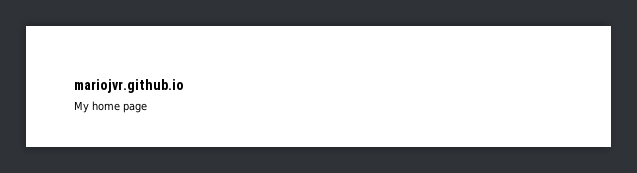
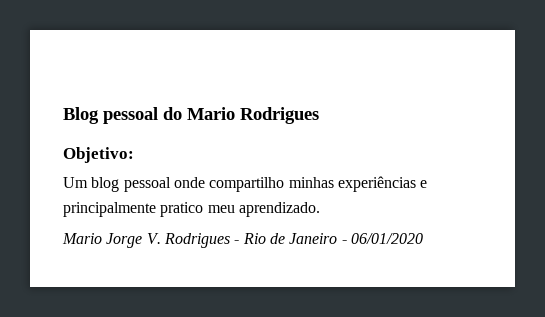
- mariojvr.github.io
- My home page
+ Blog pessoal do Mario Rodrigues
+ Objetivo:
+ Um blog pessoal onde compartilho minhas experiências e principalmente pratico meu aprendizado.
+ Mario Jorge V. Rodrigues - Rio de Janeiro - 06/01/2020

